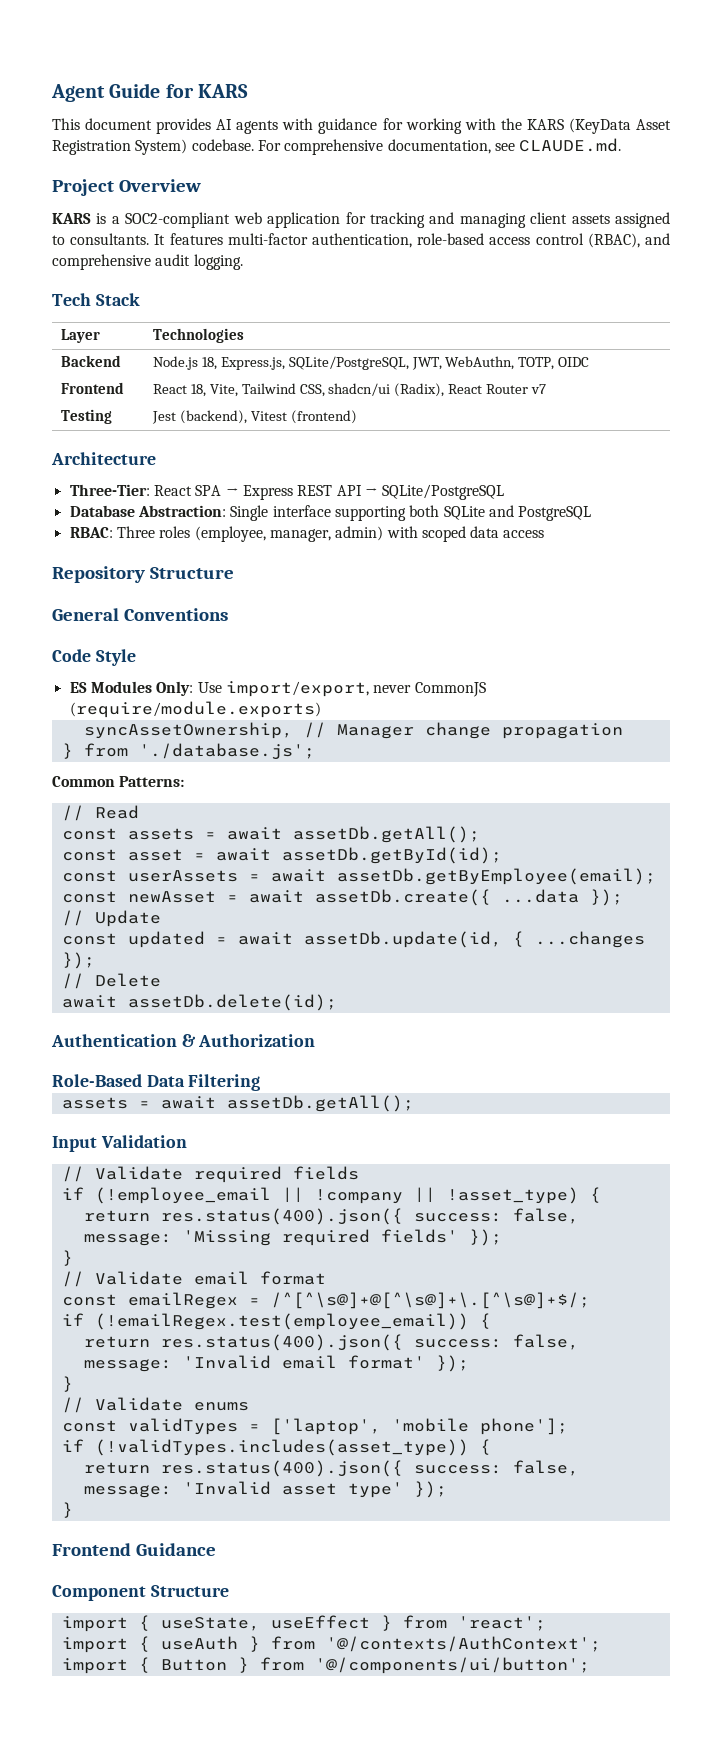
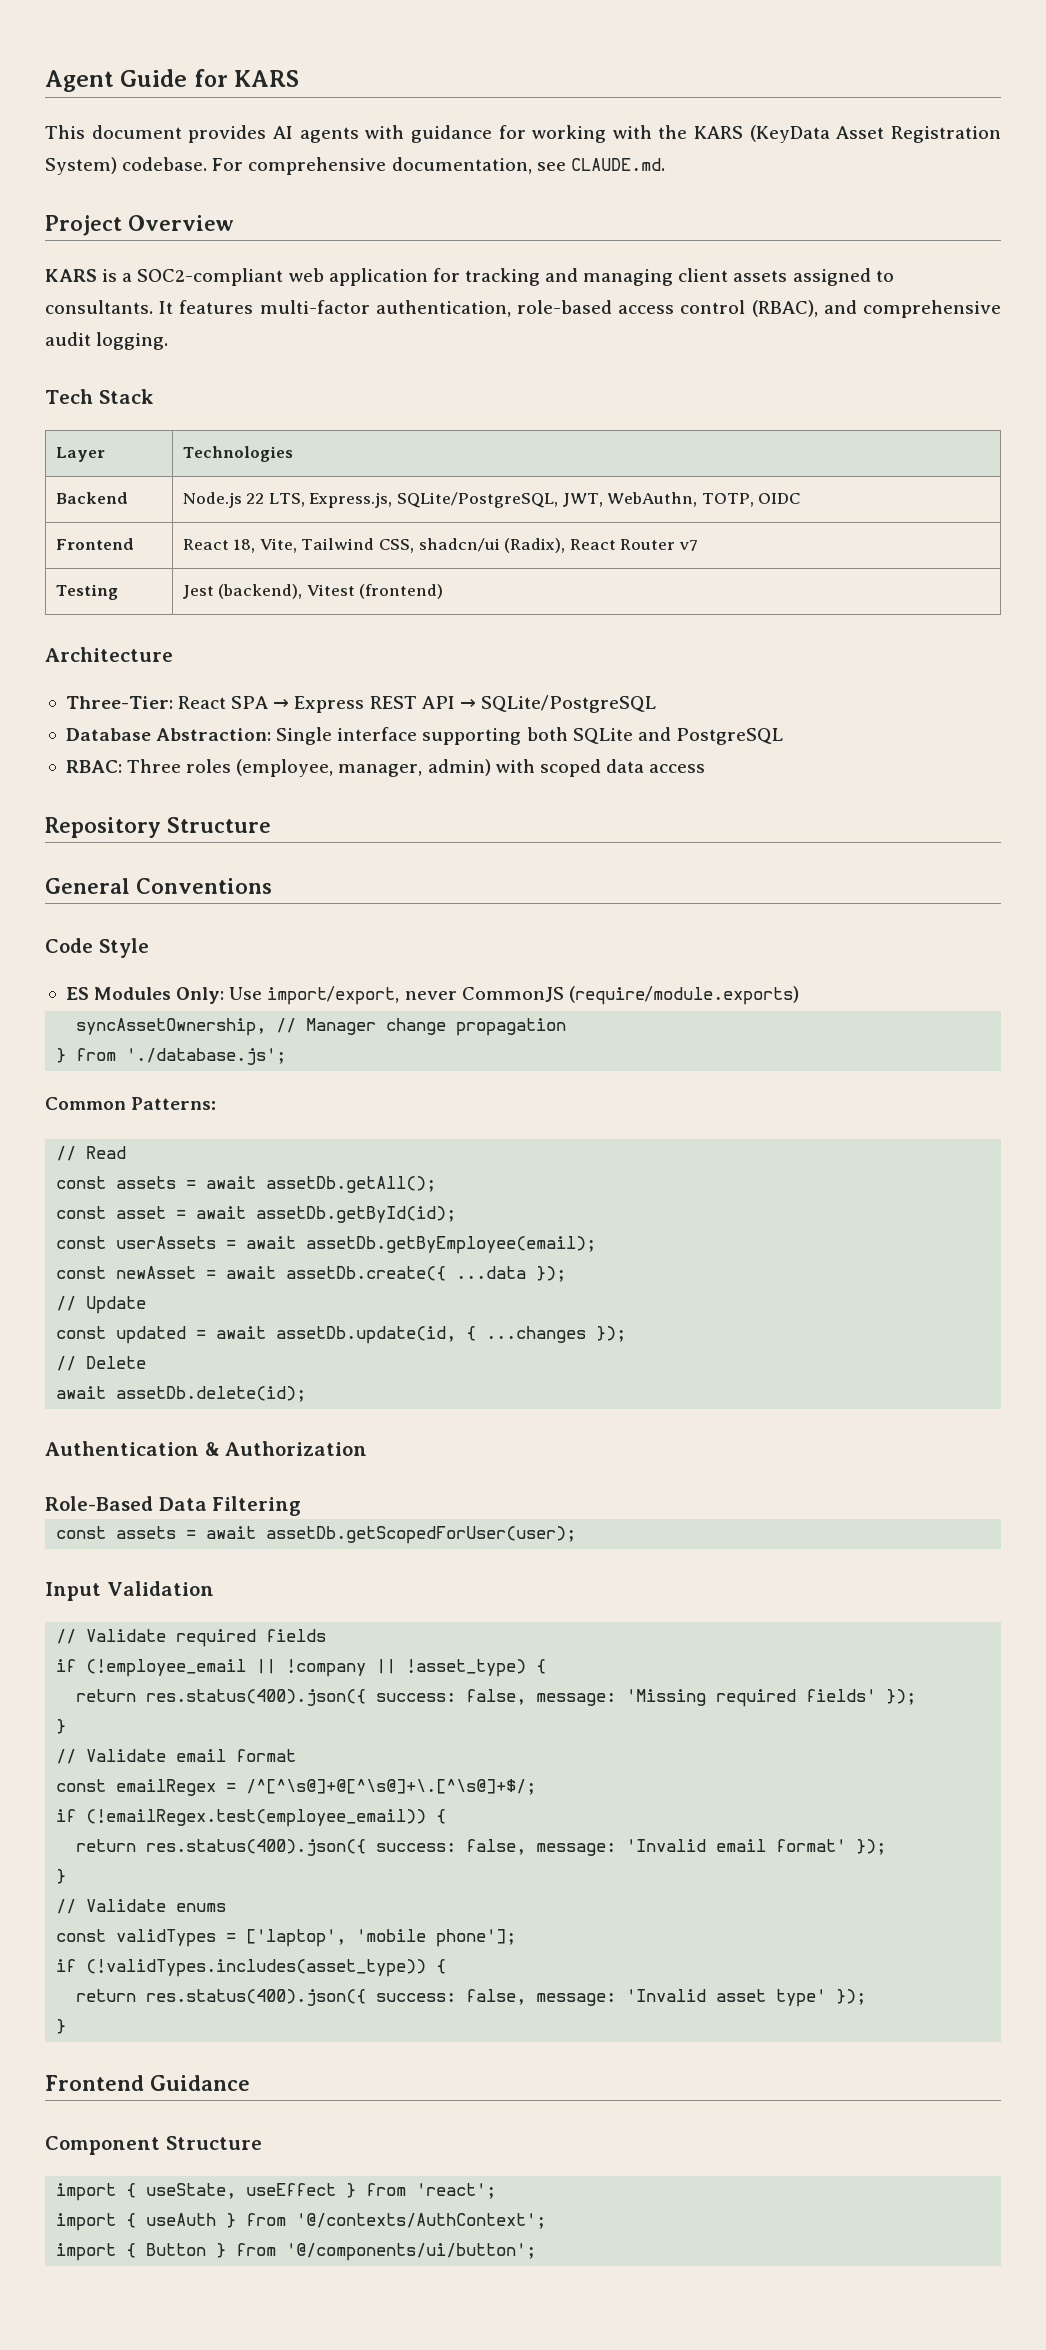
- Backend | Node.js 18, Express.js, SQLite/PostgreSQL, JWT, WebAuthn, TOTP, OIDC
+ Backend | Node.js 22 LTS, Express.js, SQLite/PostgreSQL, JWT, WebAuthn, TOTP, OIDC
  Role-Based Data Filtering
- assets = await assetDb.getAll();
+ const assets = await assetDb.getScopedForUser(user);

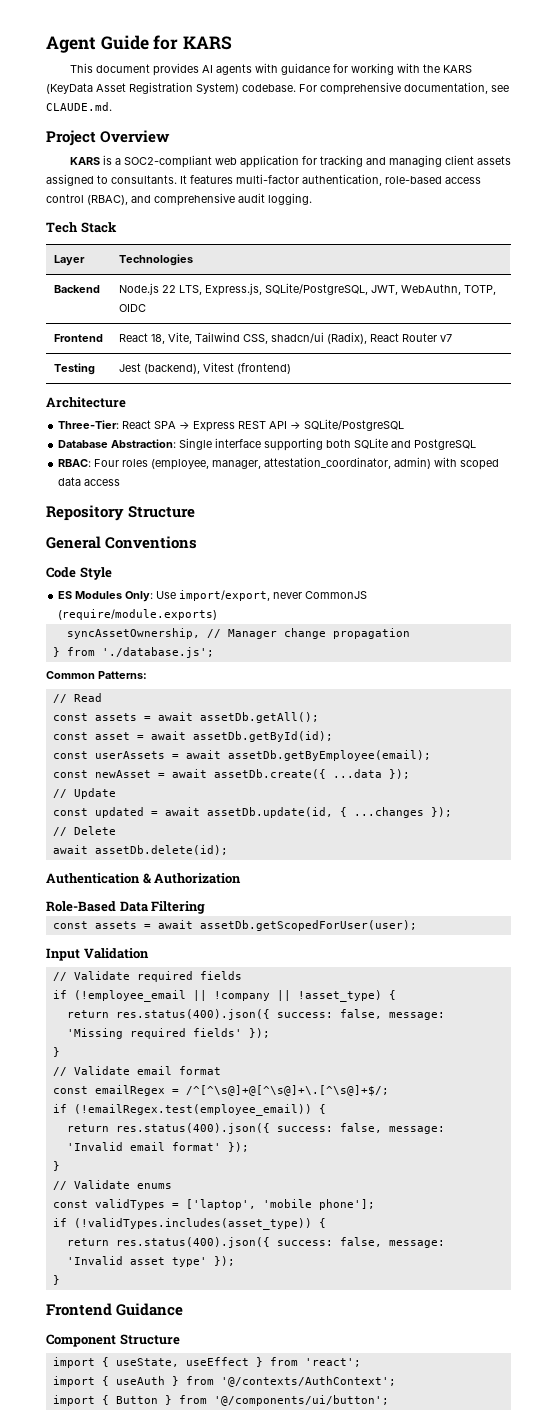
- RBAC: Three roles (employee, manager, admin) with scoped data access
+ RBAC: Four roles (employee, manager, attestation_coordinator, admin) with scoped data access

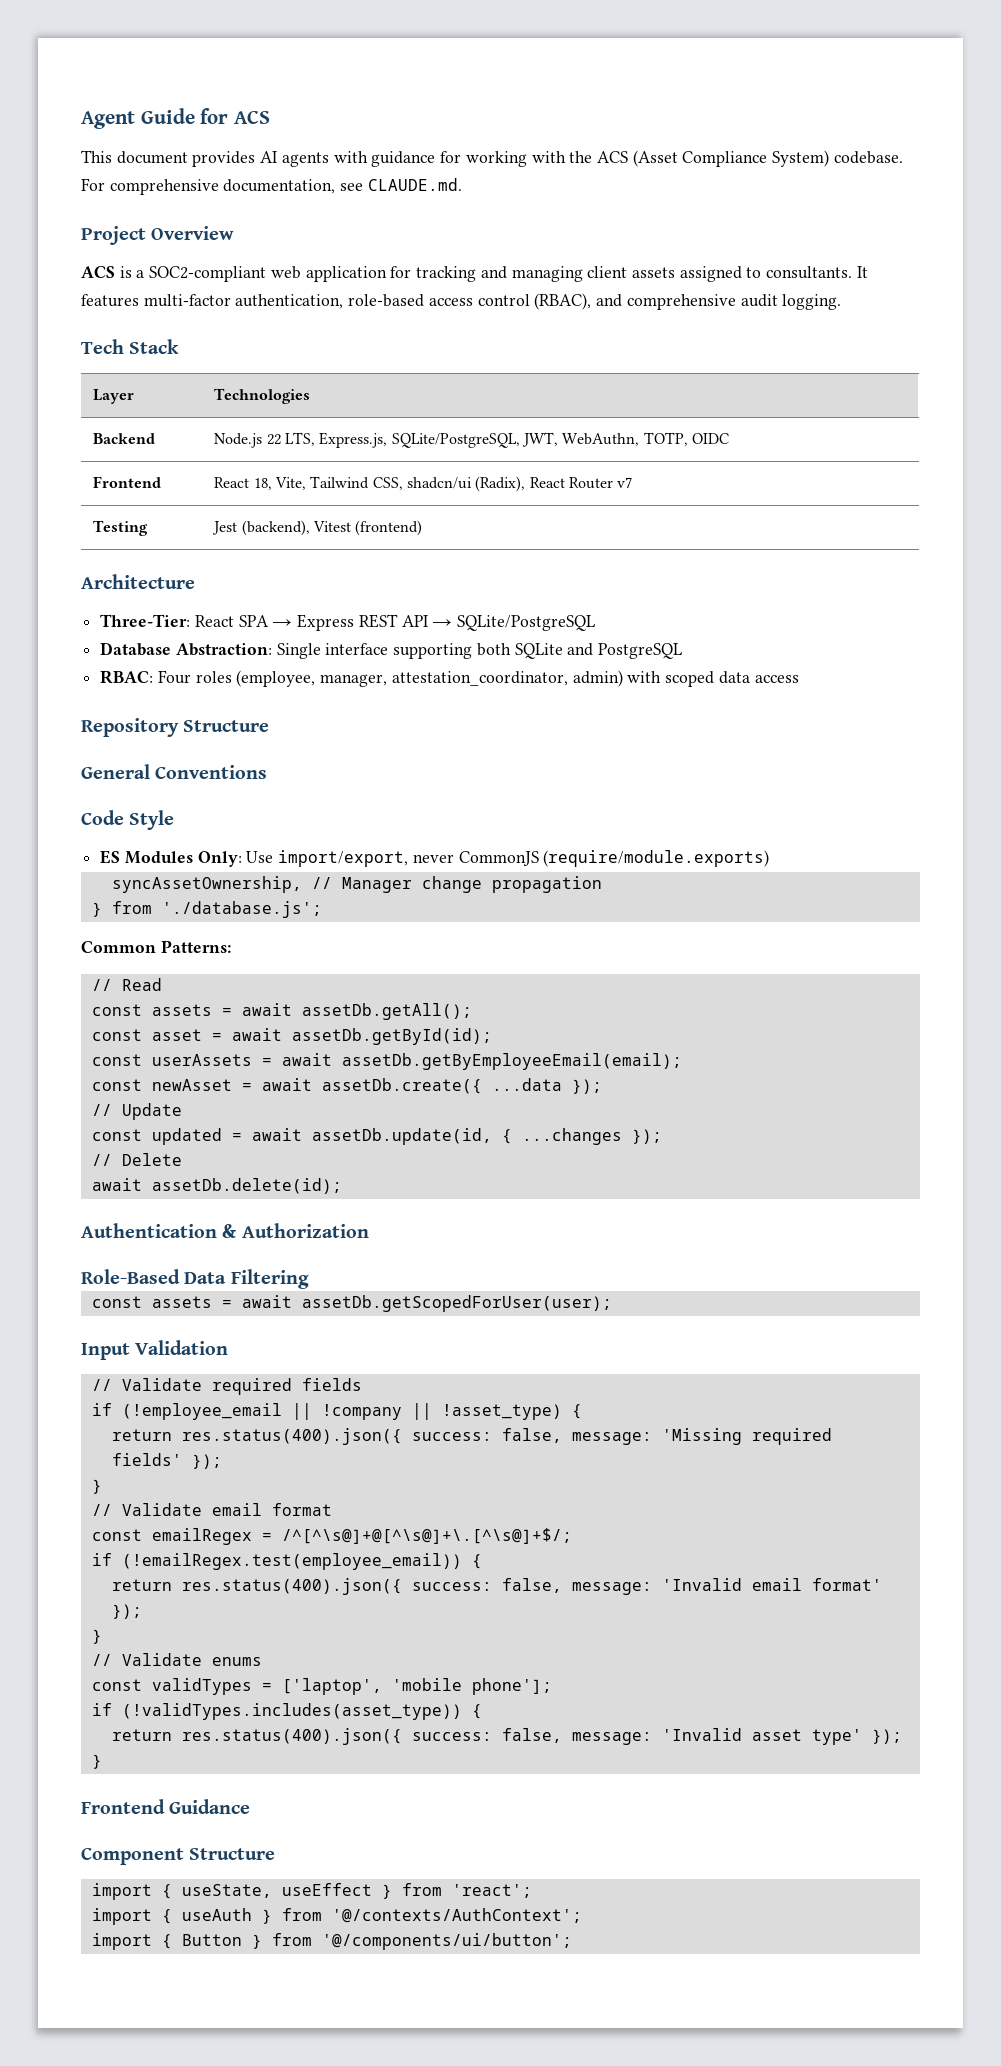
- Agent Guide for KARS
+ Agent Guide for ACS
- This document provides AI agents with guidance for working with the KARS (KeyData Asset Registration System) codebase.
+ This document provides AI agents with guidance for working with the ACS (Asset Compliance System) codebase.
- KARS is a SOC2-compliant web application for tracking and managing client assets assigned to consultants.
+ ACS is a SOC2-compliant web application for tracking and managing client assets assigned to consultants.
- const userAssets = await assetDb.getByEmployee(email);
+ const userAssets = await assetDb.getByEmployeeEmail(email);

